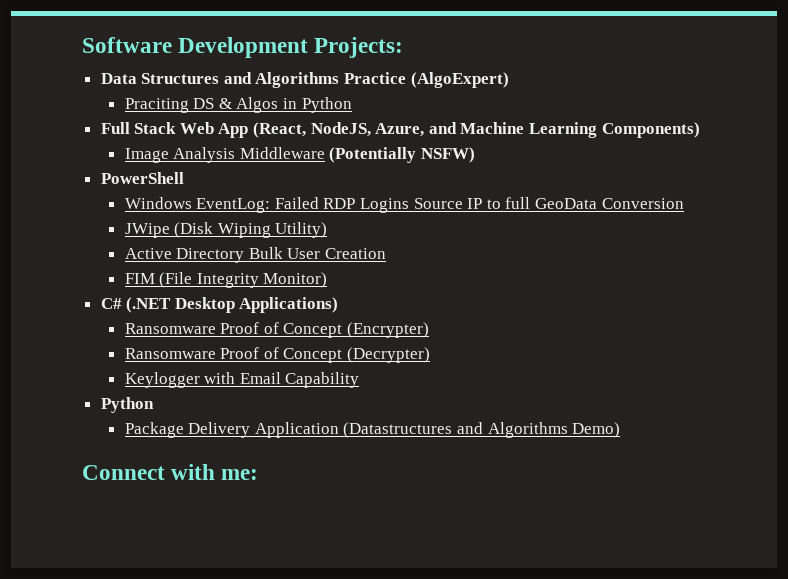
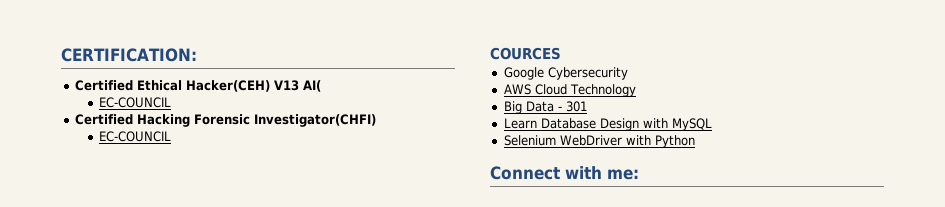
- Software Development Projects:
- Data Structures and Algorithms Practice (AlgoExpert)
- Praciting DS & Algos in Python
- Full Stack Web App (React, NodeJS, Azure, and Machine Learning Components)
- Image Analysis Middleware (Potentially NSFW)
- PowerShell
- Windows EventLog: Failed RDP Logins Source IP to full GeoData Conversion
- JWipe (Disk Wiping Utility)
- Active Directory Bulk User Creation
- FIM (File Integrity Monitor)
- C# (.NET Desktop Applications)
- Ransomware Proof of Concept (Encrypter)
- Ransomware Proof of Concept (Decrypter)
- Keylogger with Email Capability
- Python
- Package Delivery Application (Datastructures and Algorithms Demo)
+ CERTIFICATION:
+ Certified Ethical Hacker(CEH) V13 AI(
+ EC-COUNCIL
+ Certified Hacking Forensic Investigator(CHFI)
+ EC-COUNCIL
+ COURCES
+ Google Cybersecurity
+ AWS Cloud Technology
+ Big Data - 301
+ Learn Database Design with MySQL
+ Selenium WebDriver with Python

